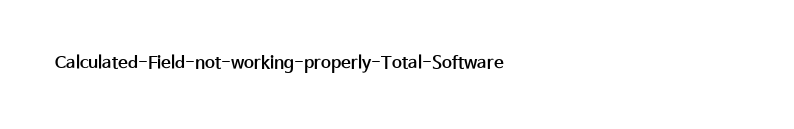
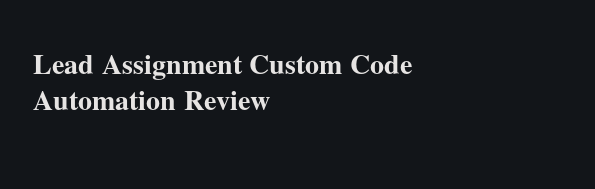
- Calculated-Field-not-working-properly-Total-Software
+ Lead Assignment Custom Code Automation Review

